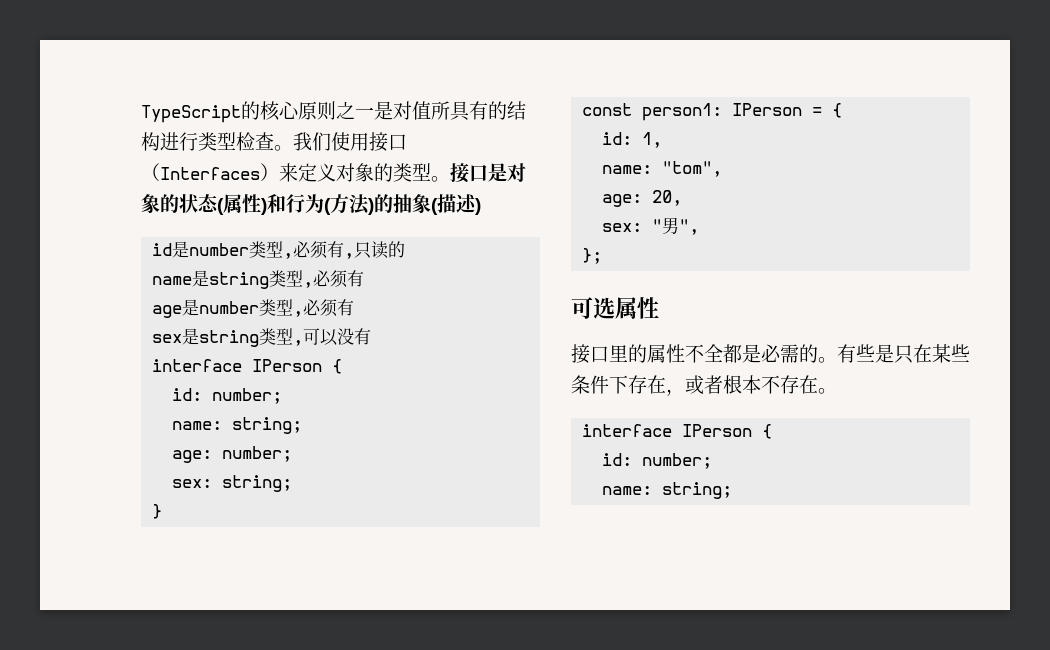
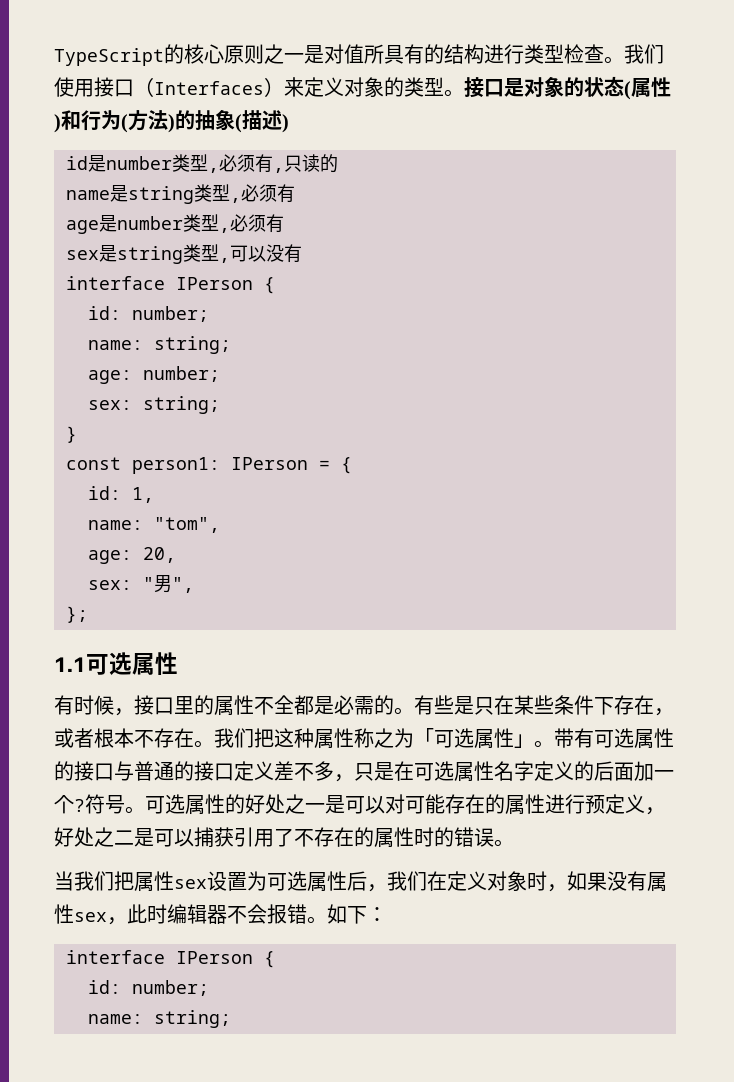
- 可选属性
+ 1.1可选属性
- 接口里的属性不全都是必需的。
+ 有时候，接口里的属性不全都是必需的。
+ 我们把这种属性称之为「可选属性」。带有可选属性的接口与普通的接口定义差不多，只是在可选属性名字定义的后面加一个?符号。可选属性的好处之一是可以对可能存在的属性进行预定义，好处之二是可以捕获引用了不存在的属性时的错误。
+ 当我们把属性sex设置为可选属性后，我们在定义对象时，如果没有属性sex，此时编辑器不会报错。如下：

